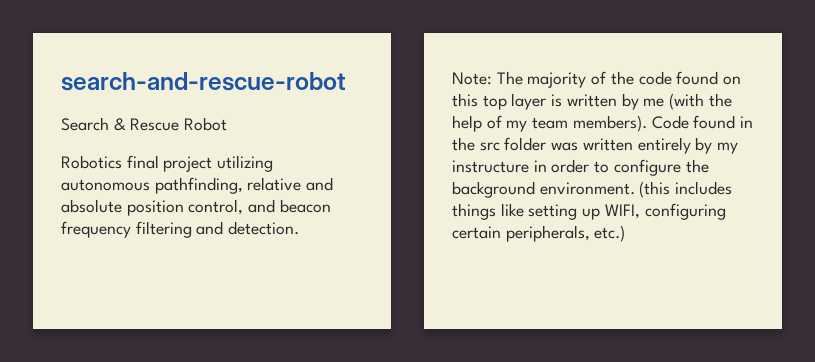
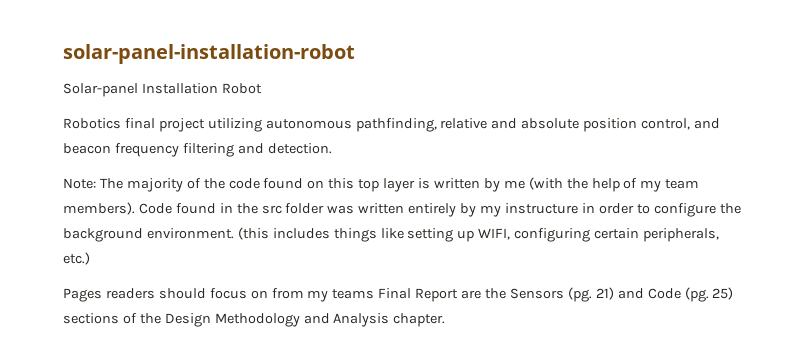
- search-and-rescue-robot
- Search & Rescue Robot
+ solar-panel-installation-robot
+ Solar-panel Installation Robot
+ Pages readers should focus on from my teams Final Report are the Sensors (pg. 21) and Code (pg. 25) sections of the Design Methodology and Analysis chapter.

